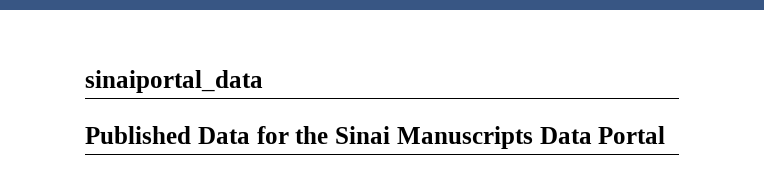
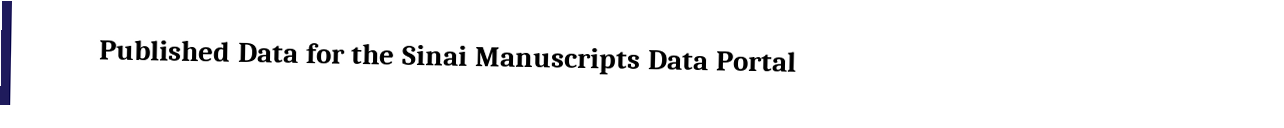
- sinaiportal_data

